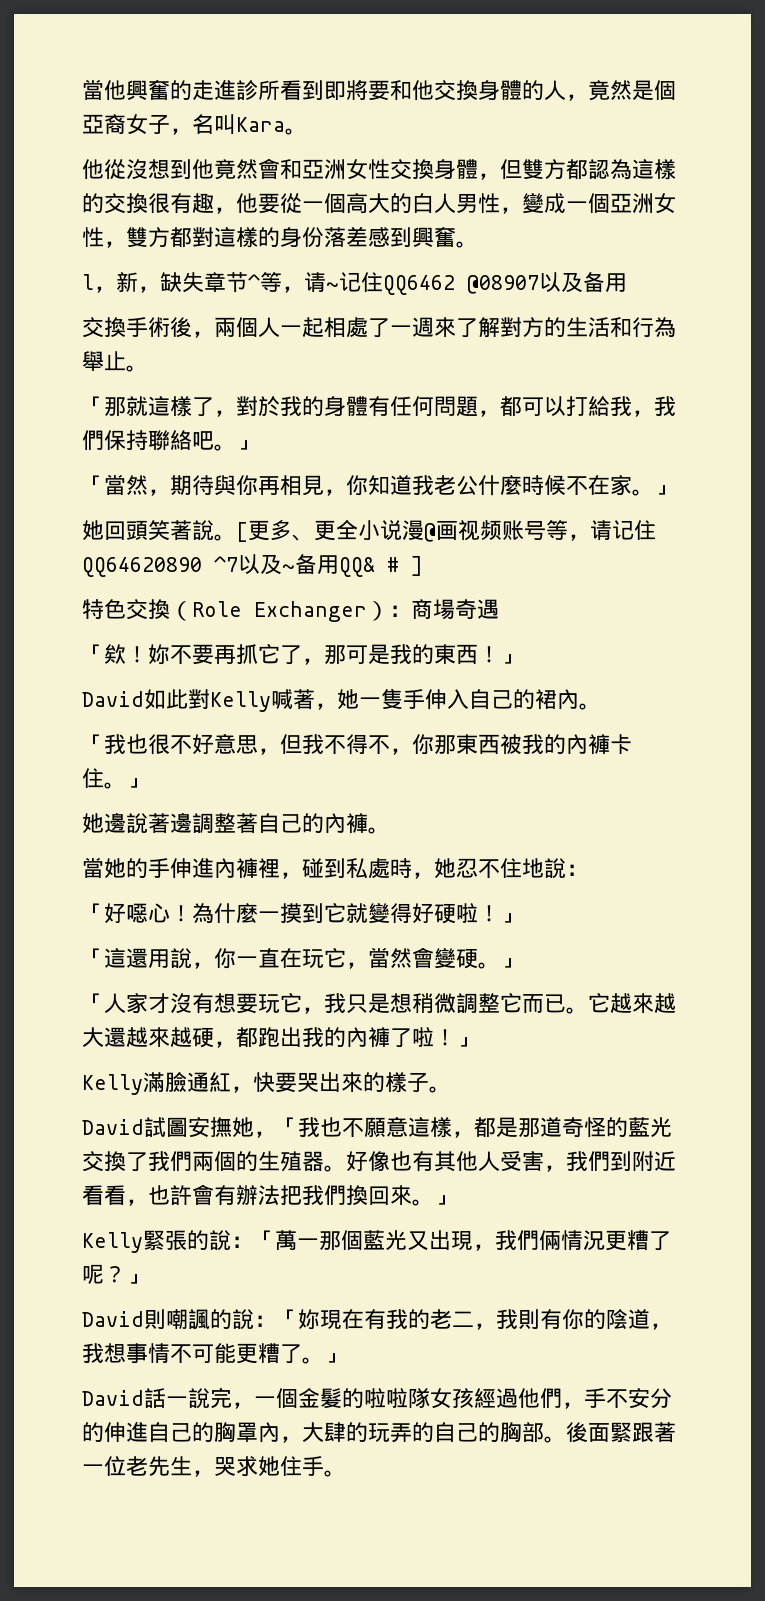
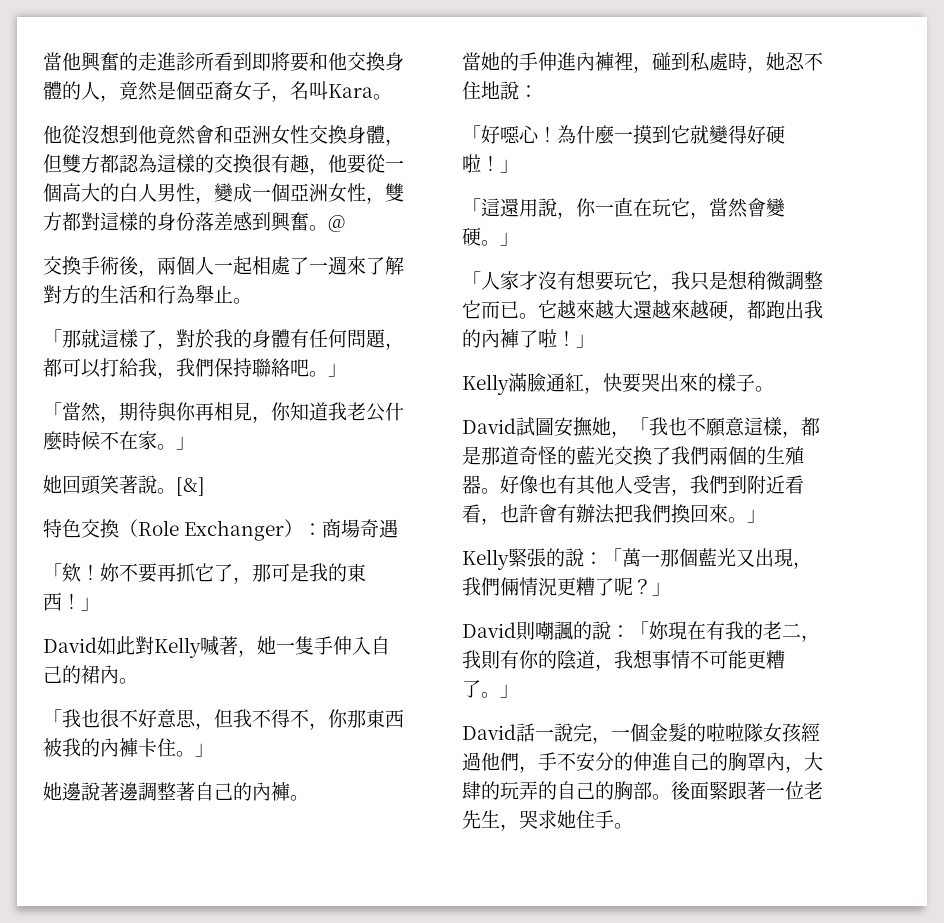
- 他從沒想到他竟然會和亞洲女性交換身體，但雙方都認為這樣的交換很有趣，他要從一個高大的白人男性，變成一個亞洲女性，雙方都對這樣的身份落差感到興奮。
- l，新，缺失章节^等，请~记住QQ6462 @08907以及备用
+ 他從沒想到他竟然會和亞洲女性交換身體，但雙方都認為這樣的交換很有趣，他要從一個高大的白人男性，變成一個亞洲女性，雙方都對這樣的身份落差感到興奮。@
- [更多、更全小说漫@画视频账号等，请记住QQ64620890 ^7以及~备用QQ& # ]
+ [&]

